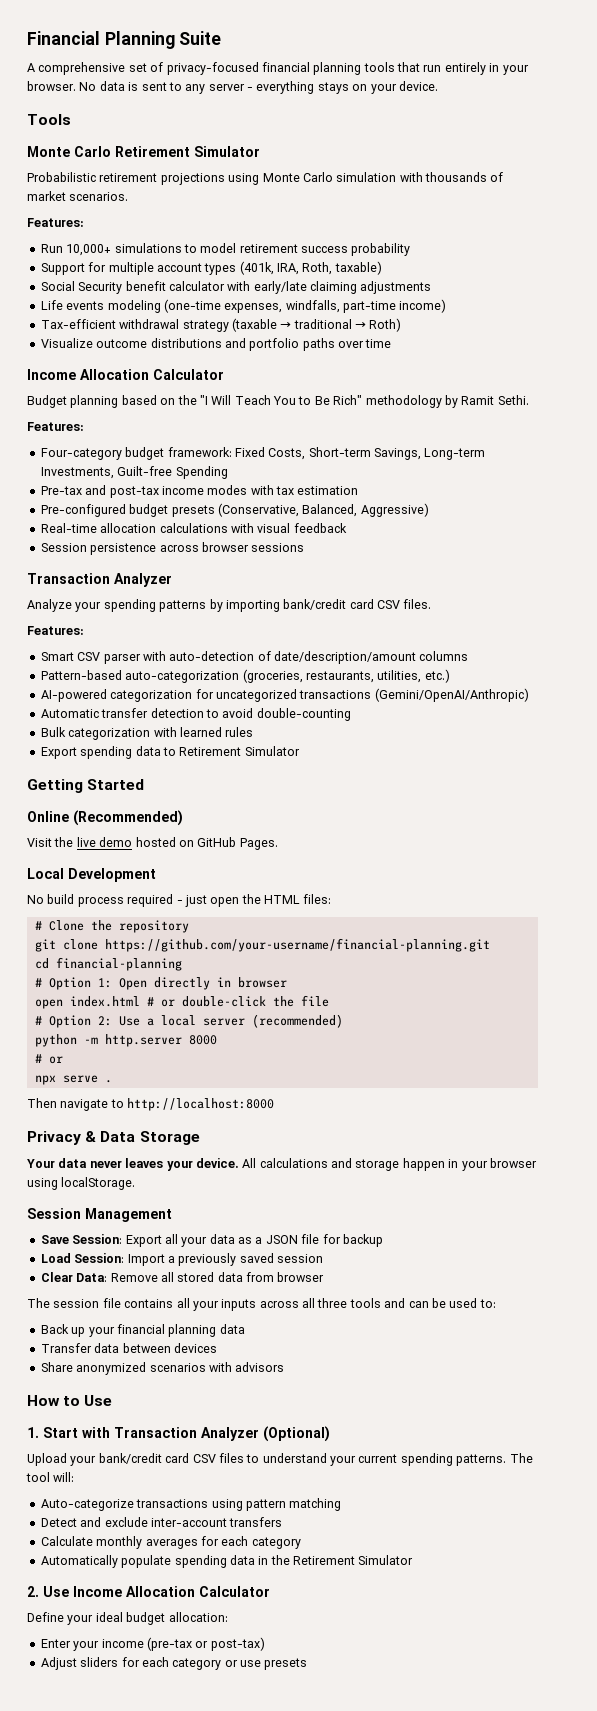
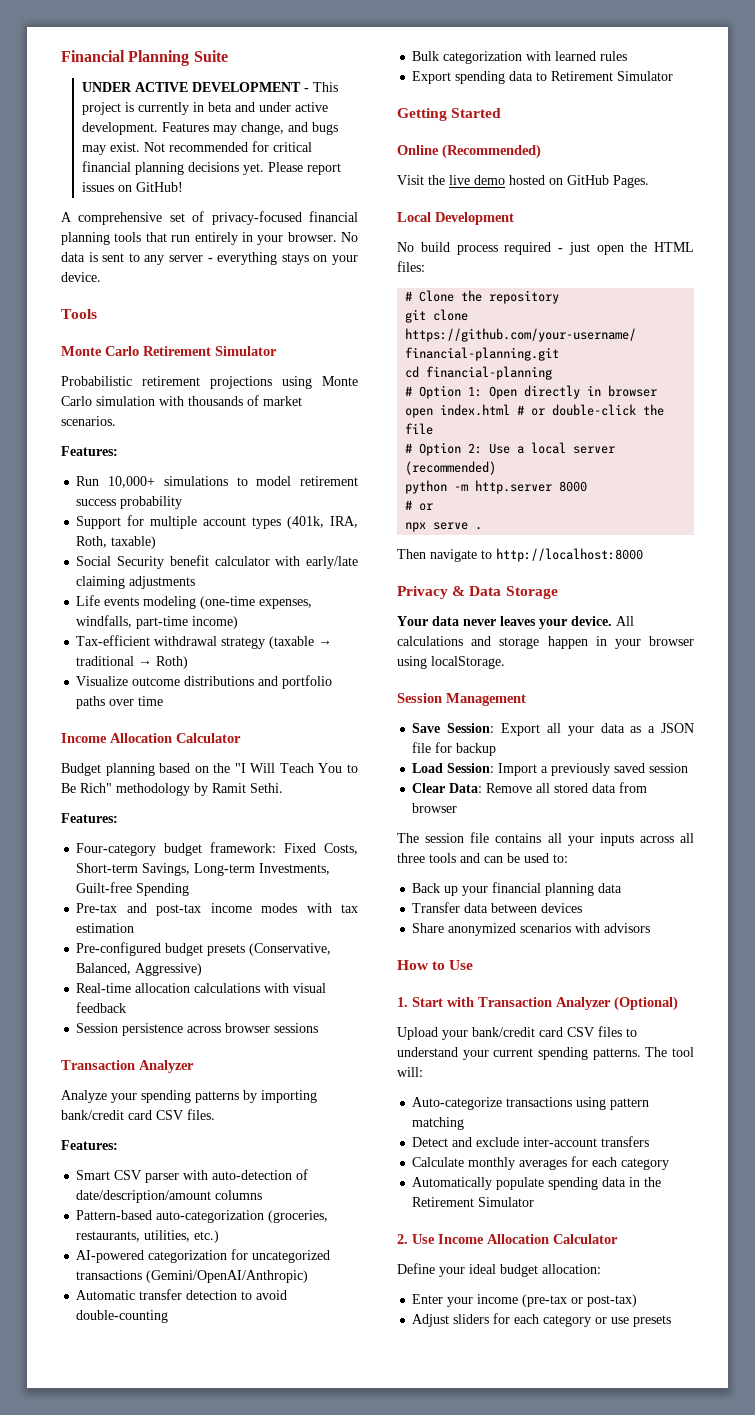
+ UNDER ACTIVE DEVELOPMENT - This project is currently in beta and under active development. Features may change, and bugs may exist. Not recommended for critical financial planning decisions yet. Please report issues on GitHub!

